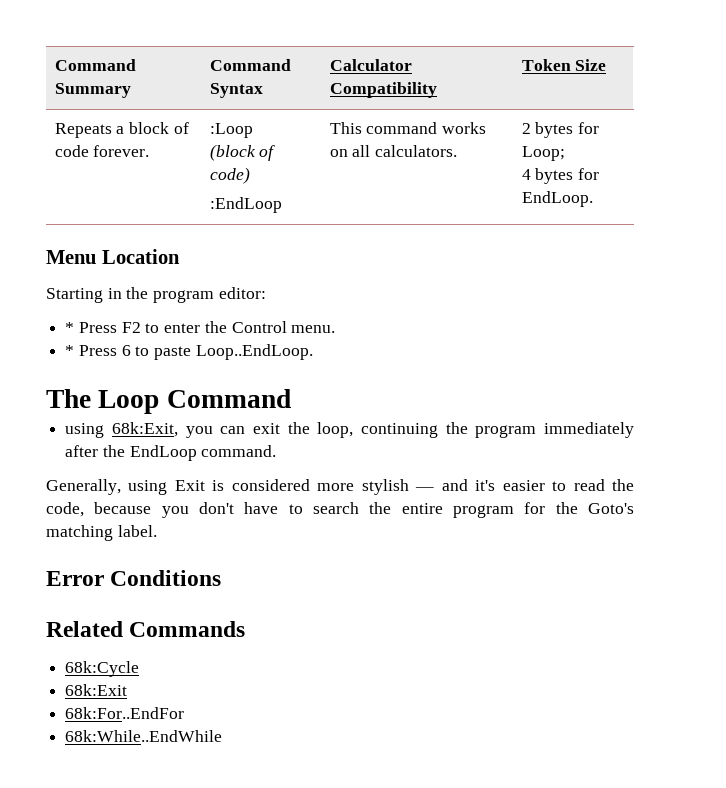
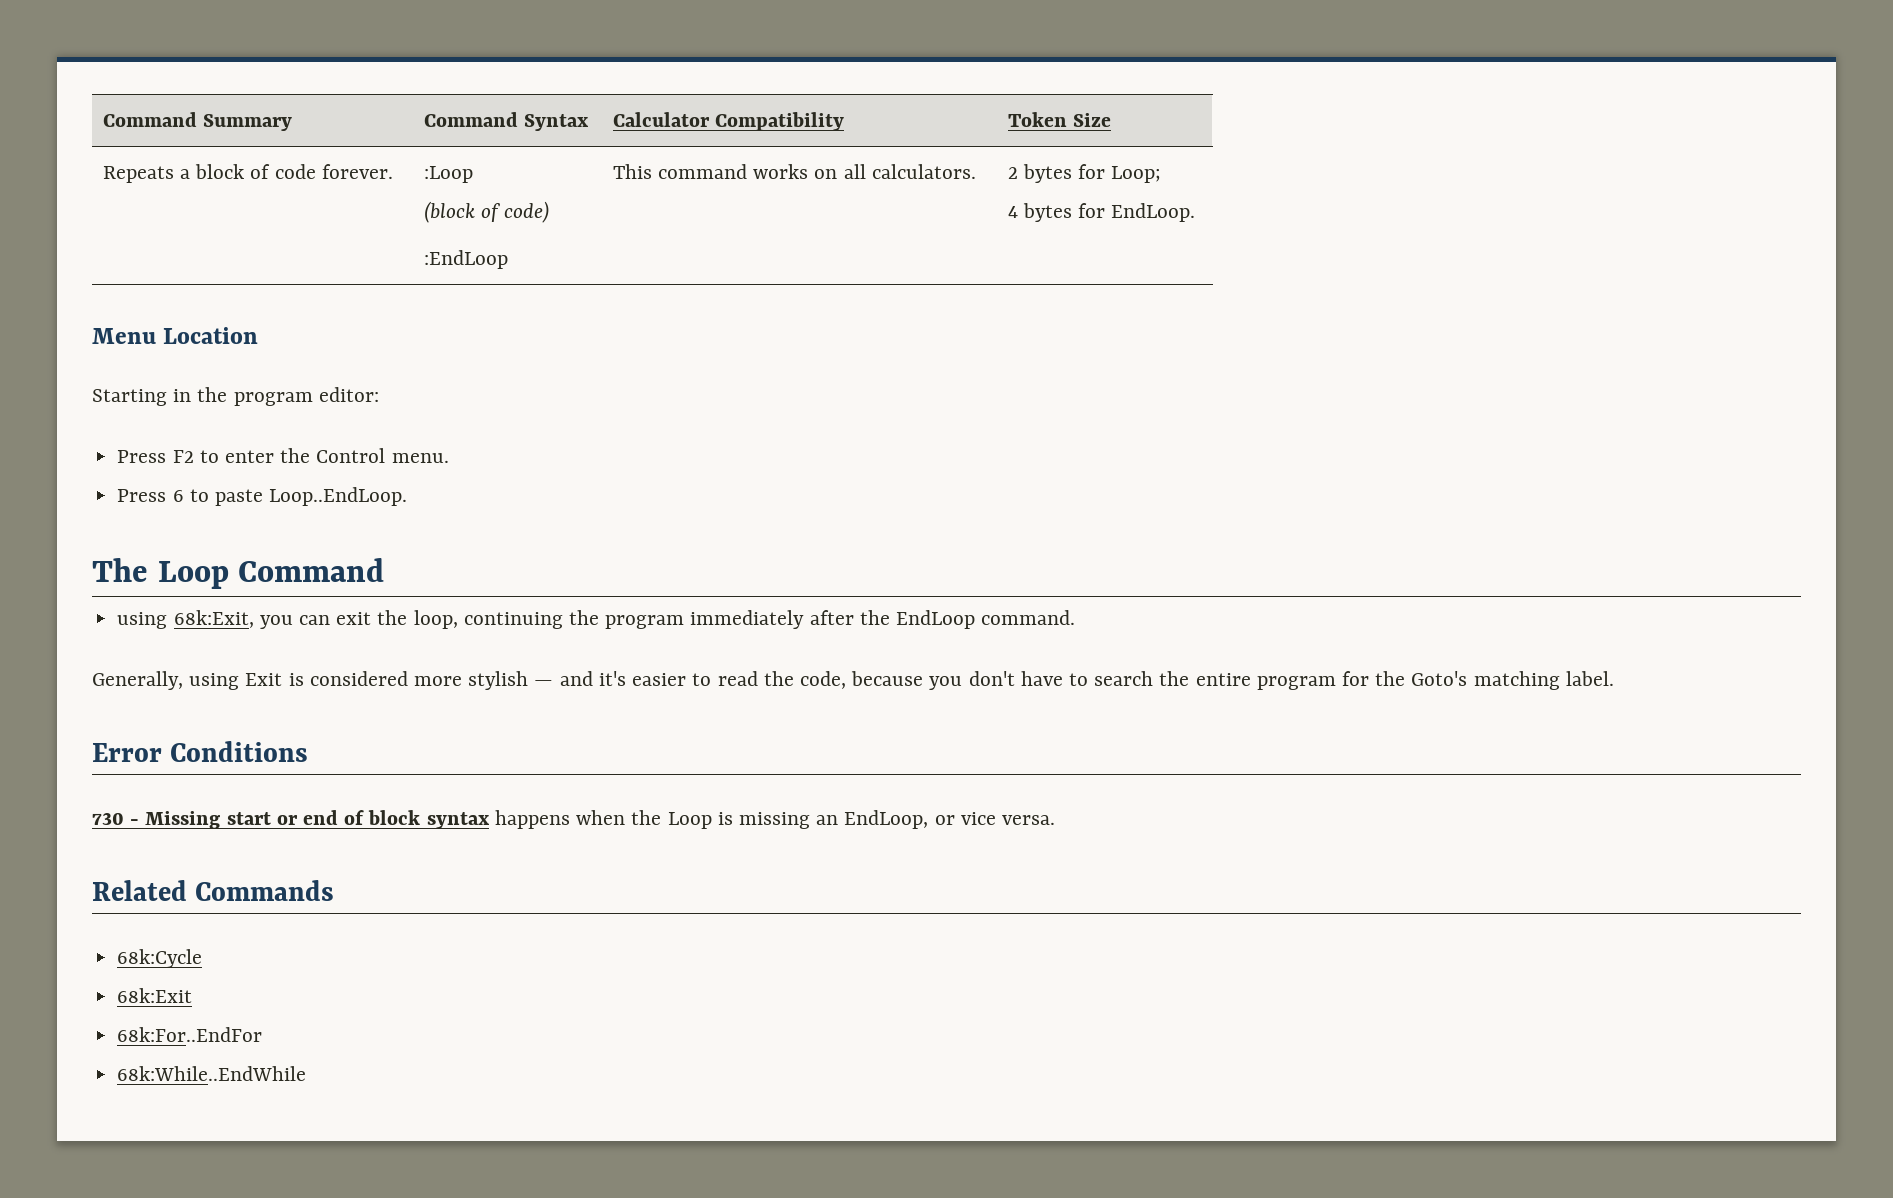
- * Press F2 to enter the Control menu.
+ Press F2 to enter the Control menu.
- * Press 6 to paste Loop..EndLoop.
+ Press 6 to paste Loop..EndLoop.
+ 730 - Missing start or end of block syntax happens when the Loop is missing an EndLoop, or vice versa.

